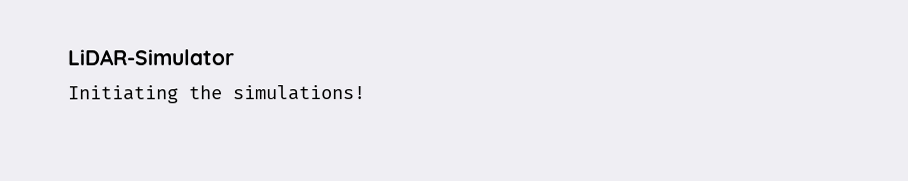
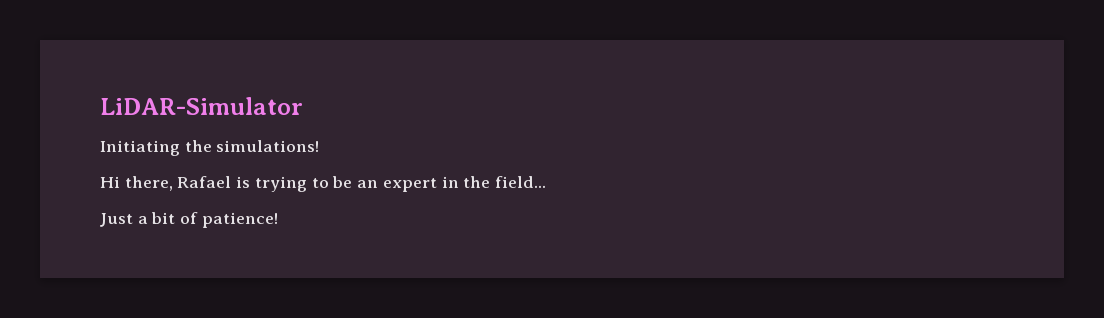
+ Hi there, Rafael is trying to be an expert in the field...
+ Just a bit of patience!

